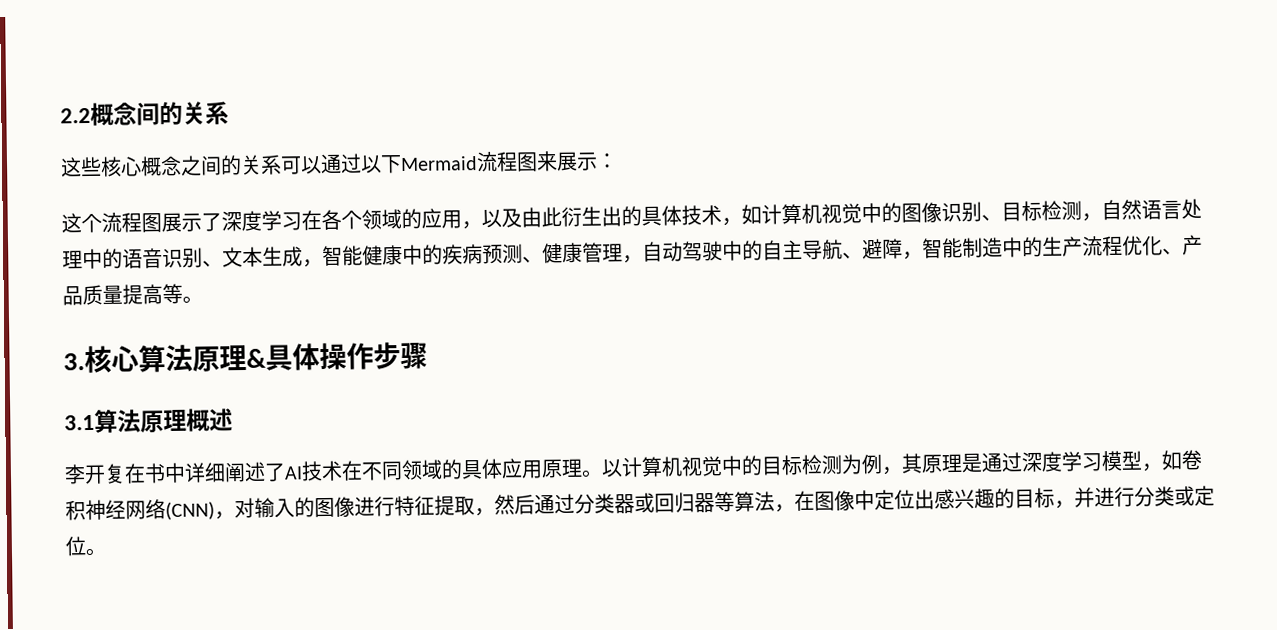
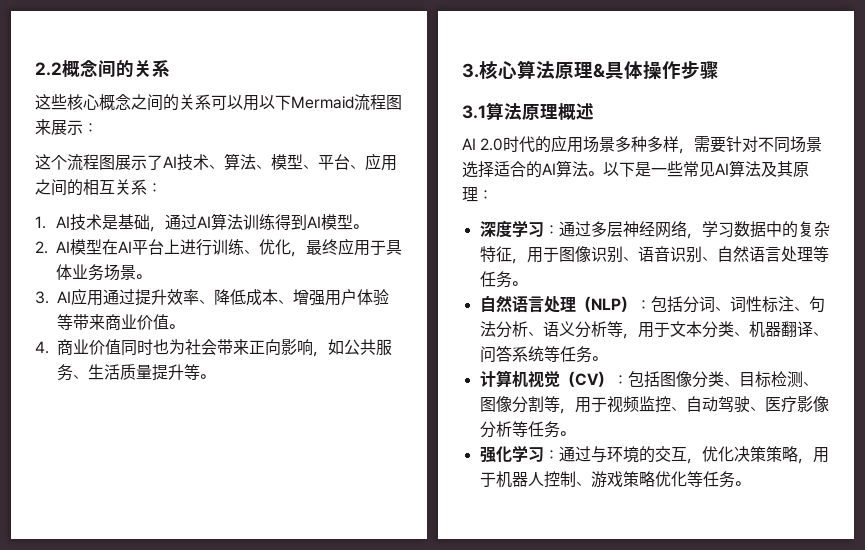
- 这些核心概念之间的关系可以通过以下Mermaid流程图来展示：
+ 这些核心概念之间的关系可以用以下Mermaid流程图来展示：
- 这个流程图展示了深度学习在各个领域的应用，以及由此衍生出的具体技术，如计算机视觉中的图像识别、目标检测，自然语言处理中的语音识别、文本生成，智能健康中的疾病预测、健康管理，自动驾驶中的自主导航、避障，智能制造中的生产流程优化、产品质量提高等。
+ 这个流程图展示了AI技术、算法、模型、平台、应用之间的相互关系：
+ 1. AI技术是基础，通过AI算法训练得到AI模型。
+ 2. AI模型在AI平台上进行训练、优化，最终应用于具体业务场景。
+ 3. AI应用通过提升效率、降低成本、增强用户体验等带来商业价值。
+ 4.商业价值同时也为社会带来正向影响，如公共服务、生活质量提升等。
- 李开复在书中详细阐述了AI技术在不同领域的具体应用原理。以计算机视觉中的目标检测为例，其原理是通过深度学习模型，如卷积神经网络(CNN)，对输入的图像进行特征提取，然后通过分类器或回归器等算法，在图像中定位出感兴趣的目标，并进行分类或定位。
+ AI 2.0时代的应用场景多种多样，需要针对不同场景选择适合的AI算法。以下是一些常见AI算法及其原理：
+ 深度学习：通过多层神经网络，学习数据中的复杂特征，用于图像识别、语音识别、自然语言处理等任务。
+ 自然语言处理（NLP）：包括分词、词性标注、句法分析、语义分析等，用于文本分类、机器翻译、问答系统等任务。
+ 计算机视觉（CV）：包括图像分类、目标检测、图像分割等，用于视频监控、自动驾驶、医疗影像分析等任务。
+ 强化学习：通过与环境的交互，优化决策策略，用于机器人控制、游戏策略优化等任务。

